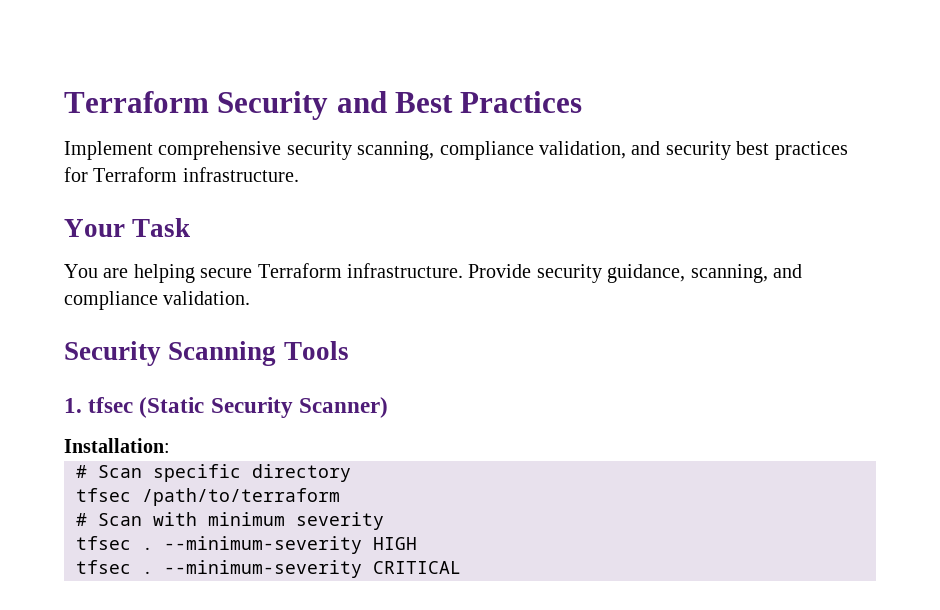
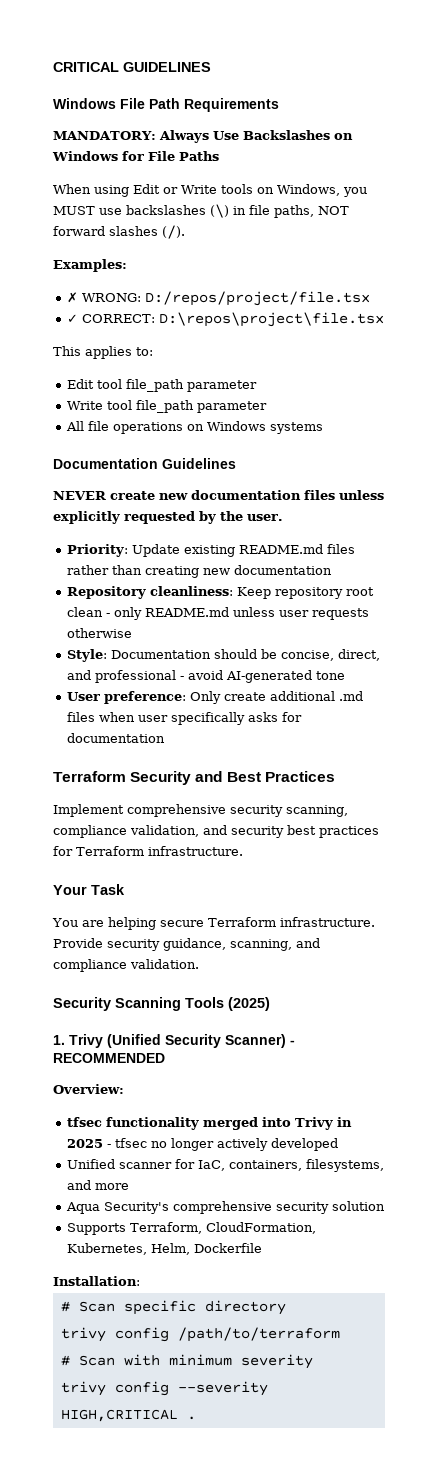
+ CRITICAL GUIDELINES
+ Windows File Path Requirements
+ MANDATORY: Always Use Backslashes on Windows for File Paths
+ When using Edit or Write tools on Windows, you MUST use backslashes (\) in file paths, NOT forward slashes (/).
+ Examples:
+ ✗ WRONG: D:/repos/project/file.tsx
+ ✓ CORRECT: D:\repos\project\file.tsx
+ This applies to:
+ Edit tool file_path parameter
+ Write tool file_path parameter
+ All file operations on Windows systems
+ Documentation Guidelines
+ NEVER create new documentation files unless explicitly requested by the user.
+ Priority: Update existing README.md files rather than creating new documentation
+ Repository cleanliness: Keep repository root clean - only README.md unless user requests otherwise
+ Style: Documentation should be concise, direct, and professional - avoid AI-generated tone
+ User preference: Only create additional .md files when user specifically asks for documentation
- Security Scanning Tools
+ Security Scanning Tools (2025)
- 1. tfsec (Static Security Scanner)
+ 1. Trivy (Unified Security Scanner) - RECOMMENDED
+ Overview:
+ tfsec functionality merged into Trivy in 2025 - tfsec no longer actively developed
+ Unified scanner for IaC, containers, filesystems, and more
+ Aqua Security's comprehensive security solution
+ Supports Terraform, CloudFormation, Kubernetes, Helm, Dockerfile
- tfsec /path/to/terraform
+ trivy config /path/to/terraform
- tfsec . --minimum-severity HIGH
- tfsec . --minimum-severity CRITICAL
+ trivy config --severity HIGH,CRITICAL .

